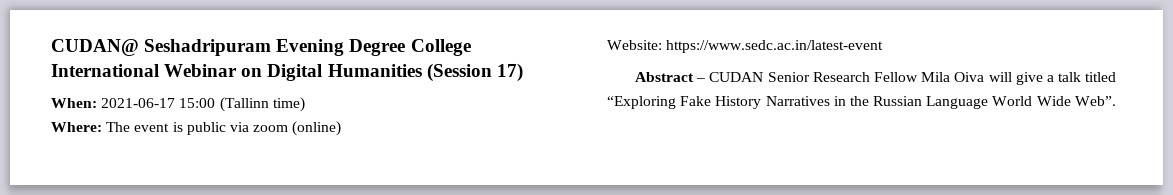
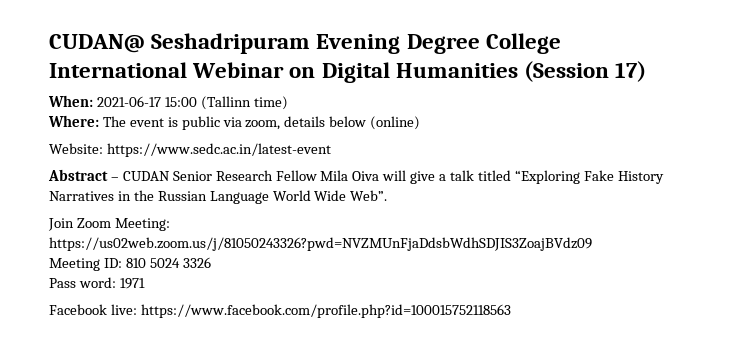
- Where: The event is public via zoom (online)
+ Where: The event is public via zoom, details below (online)
+ Join Zoom Meeting: https://us02web.zoom.us/j/81050243326?pwd=NVZMUnFjaDdsbWdhSDJIS3ZoajBVdz09
+ Meeting ID: 810 5024 3326
+ Pass word: 1971
+ Facebook live: https://www.facebook.com/profile.php?id=100015752118563

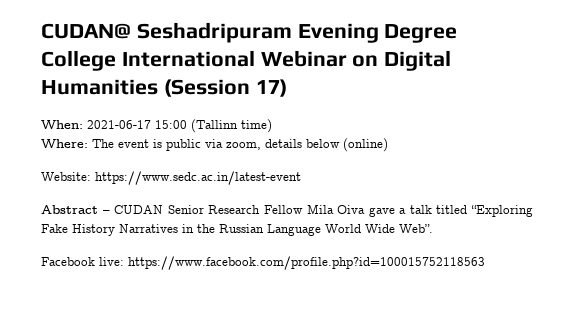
- Abstract – CUDAN Senior Research Fellow Mila Oiva will give a talk titled “Exploring Fake History Narratives in the Russian Language World Wide Web”.
+ Abstract – CUDAN Senior Research Fellow Mila Oiva gave a talk titled “Exploring Fake History Narratives in the Russian Language World Wide Web”.
- Join Zoom Meeting: https://us02web.zoom.us/j/81050243326?pwd=NVZMUnFjaDdsbWdhSDJIS3ZoajBVdz09
- Meeting ID: 810 5024 3326
- Pass word: 1971

